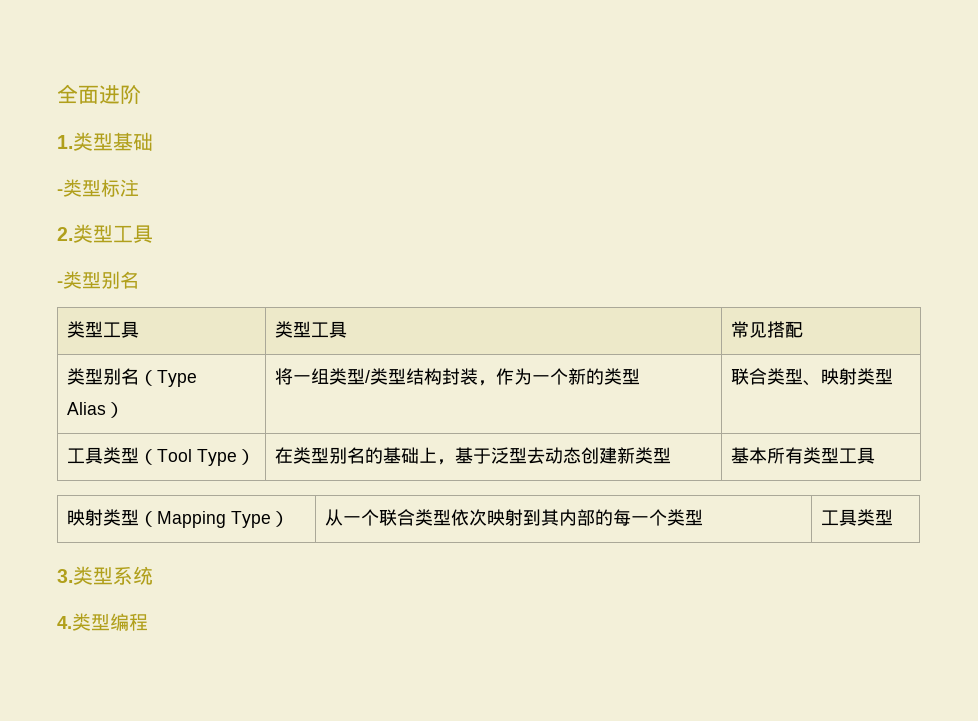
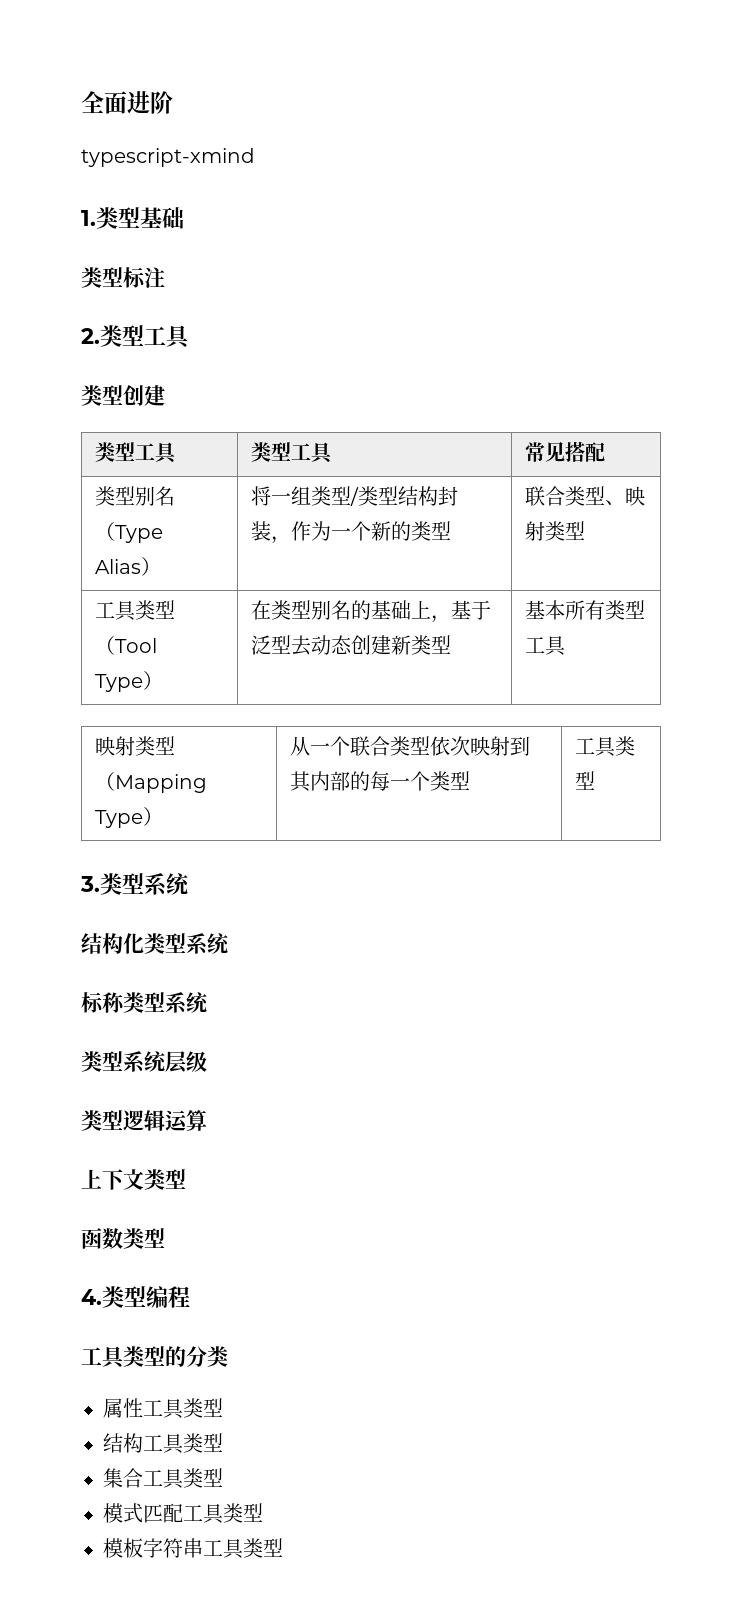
+ typescript-xmind
- -类型标注
+ 类型标注
- -类型别名
+ 类型创建
+ 结构化类型系统
+ 标称类型系统
+ 类型系统层级
+ 类型逻辑运算
+ 上下文类型
+ 函数类型
  4.类型编程
+ 工具类型的分类
+ 属性工具类型
+ 结构工具类型
+ 集合工具类型
+ 模式匹配工具类型
+ 模板字符串工具类型

